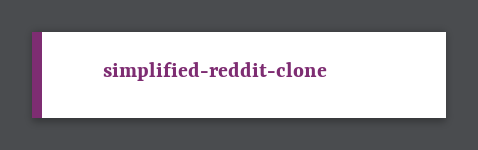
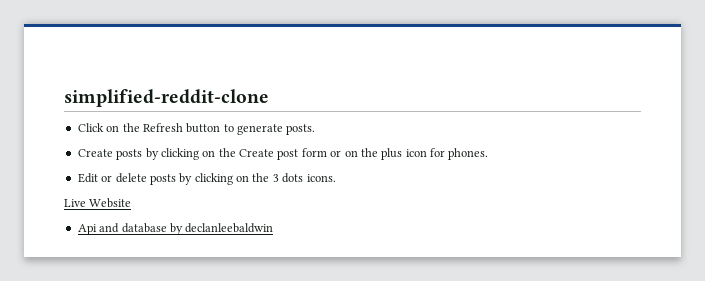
+ Click on the Refresh button to generate posts.
+ Create posts by clicking on the Create post form or on the plus icon for phones.
+ Edit or delete posts by clicking on the 3 dots icons.
+ Live Website
+ Api and database by declanleebaldwin

